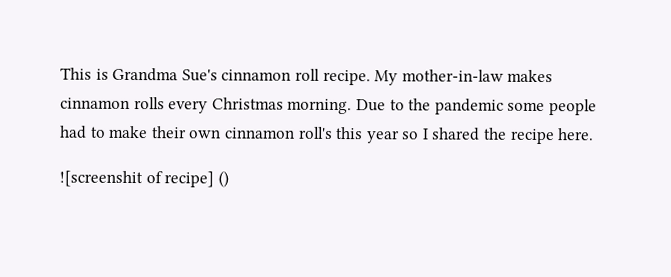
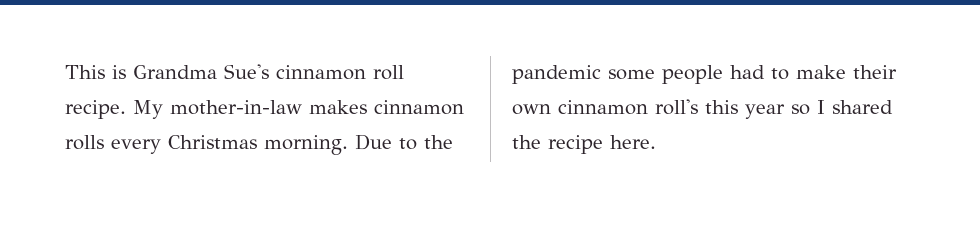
- ![screenshit of recipe] ()

